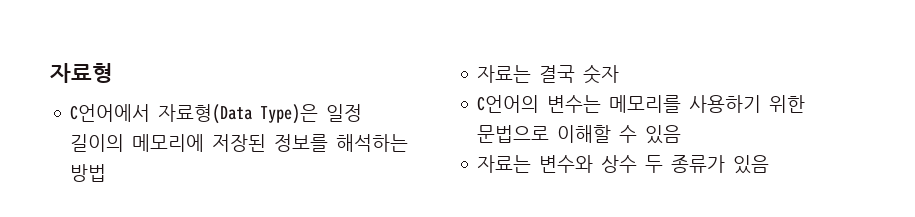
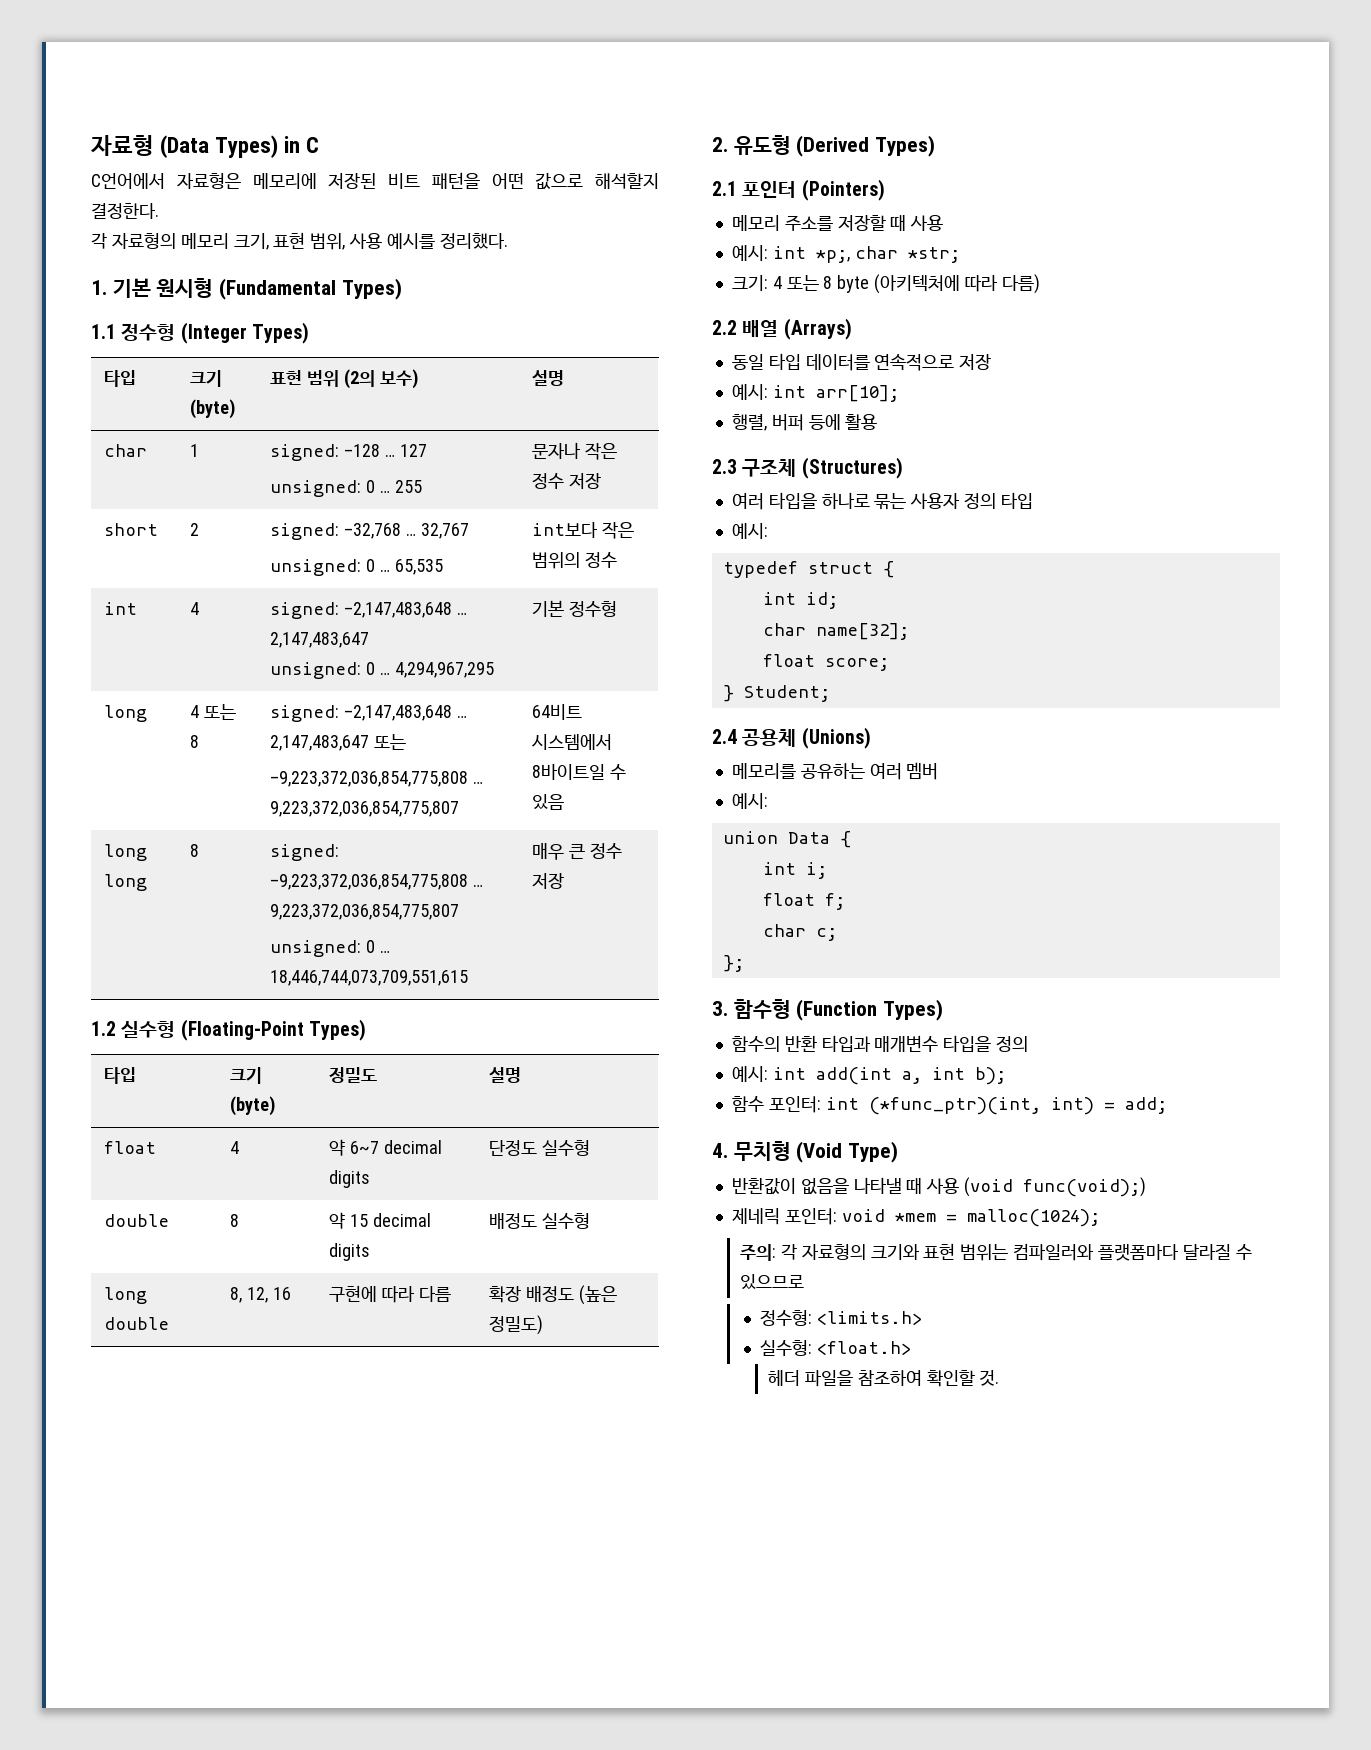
- 자료형
- C언어에서 자료형(Data Type)은 일정 길이의 메모리에 저장된 정보를 해석하는 방법
- 자료는 결국 숫자
- C언어의 변수는 메모리를 사용하기 위한 문법으로 이해할 수 있음
- 자료는 변수와 상수 두 종류가 있음
+ 자료형 (Data Types) in C
+ C언어에서 자료형은 메모리에 저장된 비트 패턴을 어떤 값으로 해석할지 결정한다.
+ 각 자료형의 메모리 크기, 표현 범위, 사용 예시를 정리했다.
+ 1. 기본 원시형 (Fundamental Types)
+ 1.1 정수형 (Integer Types)
+ 타입 | 크기 (byte) | 표현 범위 (2의 보수) | 설명
+ char | 1 | signed: –128 … 127
+ unsigned: 0 … 255 | 문자나 작은 정수 저장
+ short | 2 | signed: –32,768 … 32,767
+ unsigned: 0 … 65,535 | int보다 작은 범위의 정수
+ int | 4 | signed: –2,147,483,648 … 2,147,483,647
+ unsigned: 0 … 4,294,967,295 | 기본 정수형
+ long | 4 또는 8 | signed: –2,147,483,648 … 2,147,483,647 또는
+ –9,223,372,036,854,775,808 … 9,223,372,036,854,775,807 | 64비트 시스템에서 8바이트일 수 있음
+ long long | 8 | signed: –9,223,372,036,854,775,808 … 9,223,372,036,854,775,807
+ unsigned: 0 … 18,446,744,073,709,551,615 | 매우 큰 정수 저장
+ 1.2 실수형 (Floating-Point Types)
+ 타입 | 크기 (byte) | 정밀도 | 설명
+ float | 4 | 약 6~7 decimal digits | 단정도 실수형
+ double | 8 | 약 15 decimal digits | 배정도 실수형
+ long double | 8, 12, 16 | 구현에 따라 다름 | 확장 배정도 (높은 정밀도)
+ 2. 유도형 (Derived Types)
+ 2.1 포인터 (Pointers)
+ 메모리 주소를 저장할 때 사용
+ 예시: int *p;, char *str;
+ 크기: 4 또는 8 byte (아키텍처에 따라 다름)
+ 2.2 배열 (Arrays)
+ 동일 타입 데이터를 연속적으로 저장
+ 예시: int arr[10];
+ 행렬, 버퍼 등에 활용
+ 2.3 구조체 (Structures)
+ 여러 타입을 하나로 묶는 사용자 정의 타입
+ 예시:
+ typedef struct {
+ int id;
+ char name[32];
+ float score;
+ } Student;
+ 2.4 공용체 (Unions)
+ 메모리를 공유하는 여러 멤버
+ 예시:
+ union Data {
+ int i;
+ float f;
+ char c;
+ };
+ 3. 함수형 (Function Types)
+ 함수의 반환 타입과 매개변수 타입을 정의
+ 예시: int add(int a, int b);
+ 함수 포인터: int (*func_ptr)(int, int) = add;
+ 4. 무치형 (Void Type)
+ 반환값이 없음을 나타낼 때 사용 (void func(void);)
+ 제네릭 포인터: void *mem = malloc(1024);
+ 주의: 각 자료형의 크기와 표현 범위는 컴파일러와 플랫폼마다 달라질 수 있으므로
+ 정수형: <limits.h>
+ 실수형: <float.h>
+ 헤더 파일을 참조하여 확인할 것.

